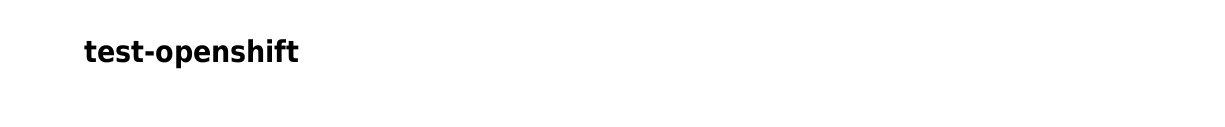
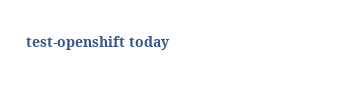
- test-openshift
+ test-openshift today

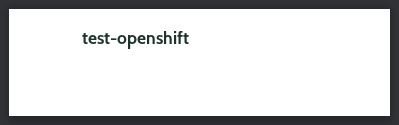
- test-openshift today
+ test-openshift

